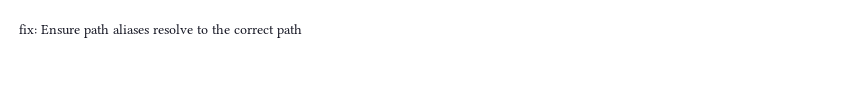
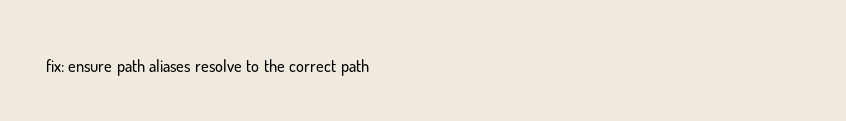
- fix: Ensure path aliases resolve to the correct path
+ fix: ensure path aliases resolve to the correct path

